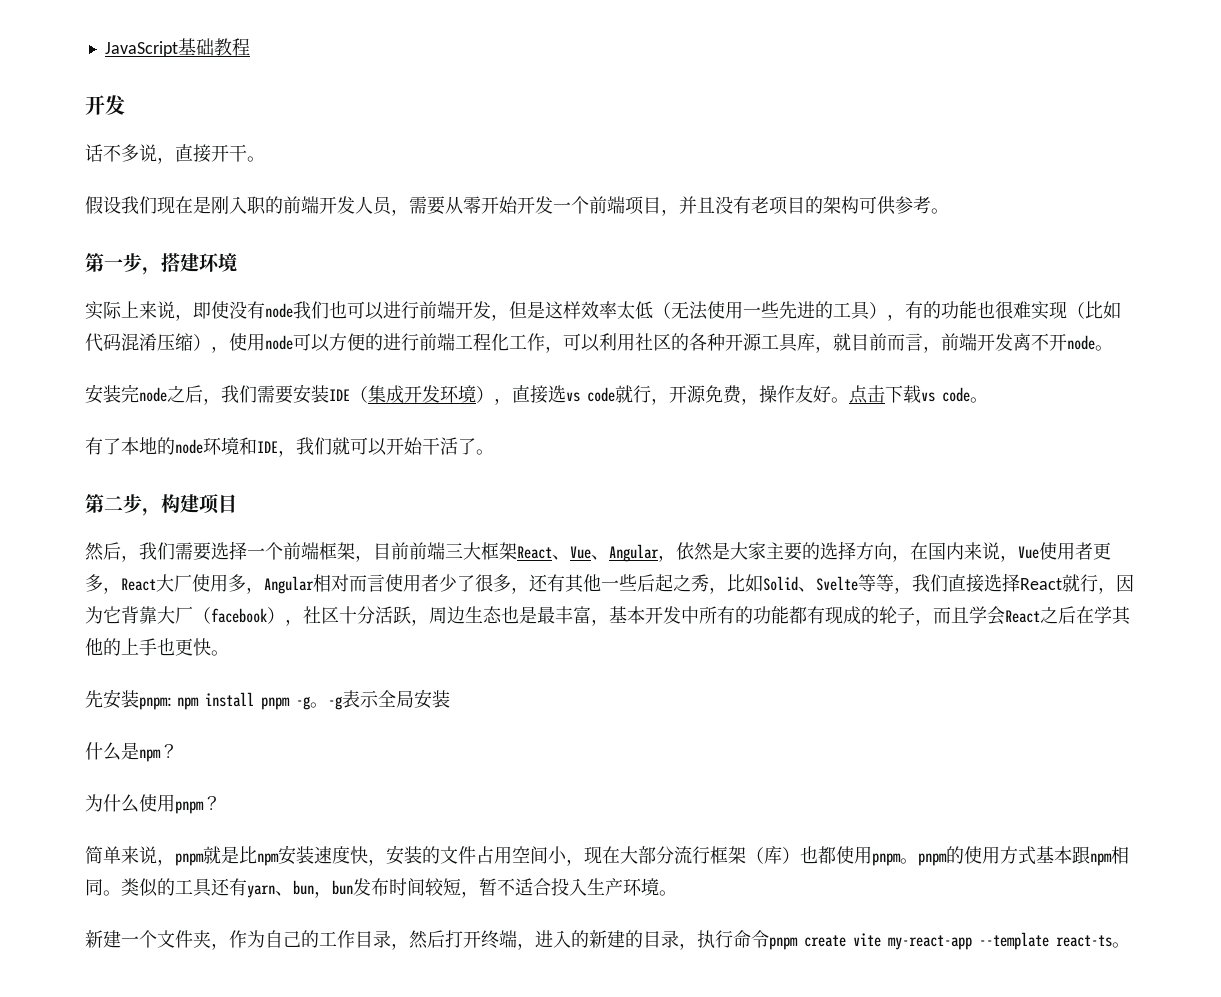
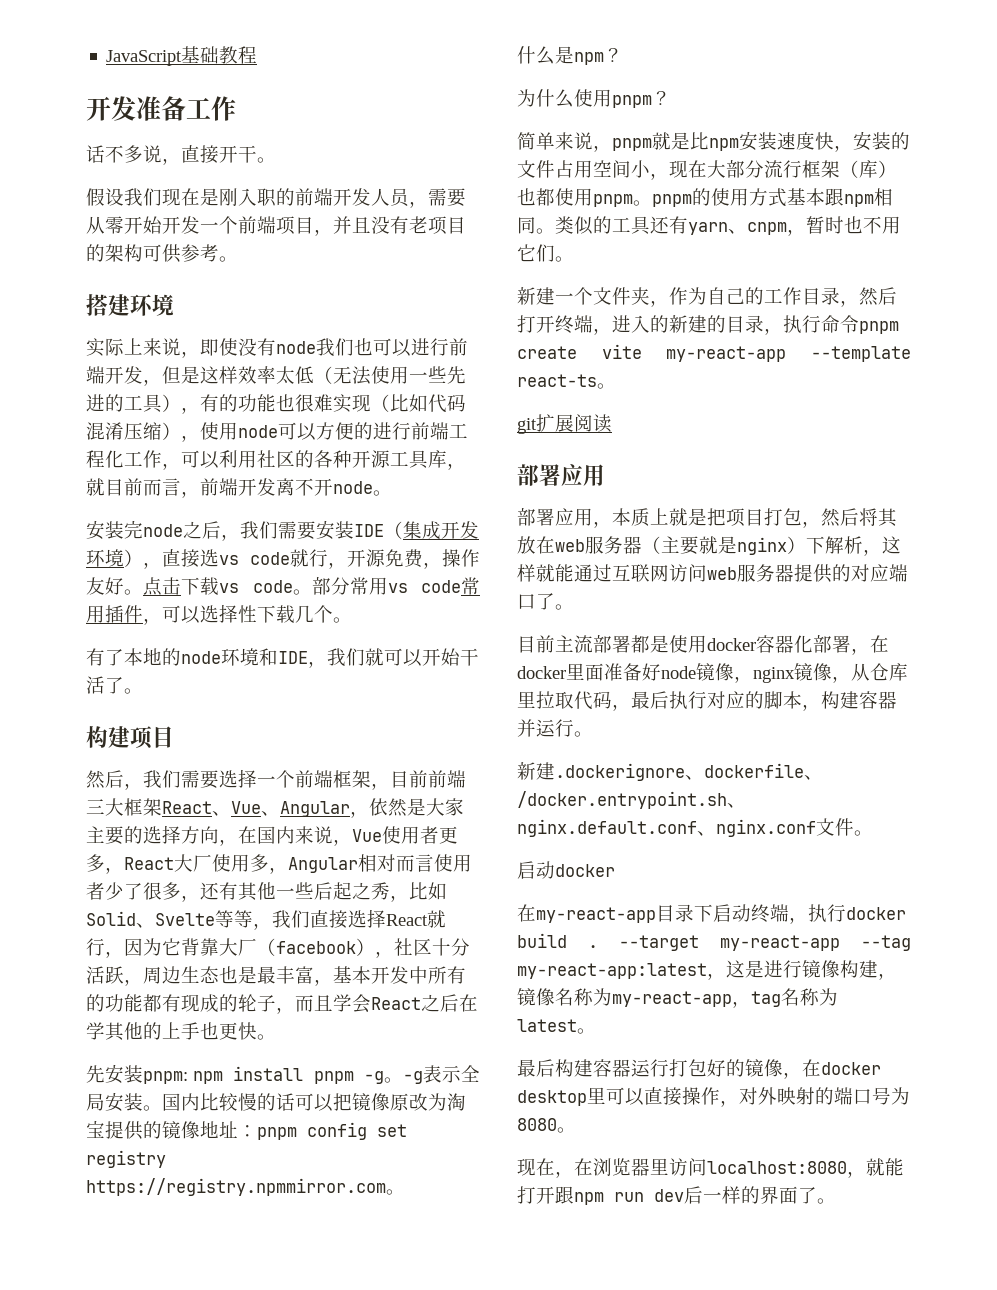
  JavaScript基础教程
- 开发
+ 开发准备工作
- 第一步，搭建环境
+ 搭建环境
+ 部分常用vs code常用插件，可以选择性下载几个。
- 第二步，构建项目
+ 构建项目
- -g表示全局安装
+ -g表示全局安装。国内比较慢的话可以把镜像原改为淘宝提供的镜像地址：pnpm config set registry https://registry.npmmirror.com。
- 类似的工具还有yarn、bun，bun发布时间较短，暂不适合投入生产环境。
+ 类似的工具还有yarn、cnpm，暂时也不用它们。
+ git扩展阅读
+ 部署应用
+ 部署应用，本质上就是把项目打包，然后将其放在web服务器（主要就是nginx）下解析，这样就能通过互联网访问web服务器提供的对应端口了。
+ 目前主流部署都是使用docker容器化部署，在docker里面准备好node镜像，nginx镜像，从仓库里拉取代码，最后执行对应的脚本，构建容器并运行。
+ 新建.dockerignore、dockerfile、/docker.entrypoint.sh、nginx.default.conf、nginx.conf文件。
+ 启动docker
+ 在my-react-app目录下启动终端，执行docker build . --target my-react-app --tag my-react-app:latest，这是进行镜像构建，镜像名称为my-react-app，tag名称为latest。
+ 最后构建容器运行打包好的镜像，在docker desktop里可以直接操作，对外映射的端口号为8080。
+ 现在，在浏览器里访问localhost:8080，就能打开跟npm run dev后一样的界面了。

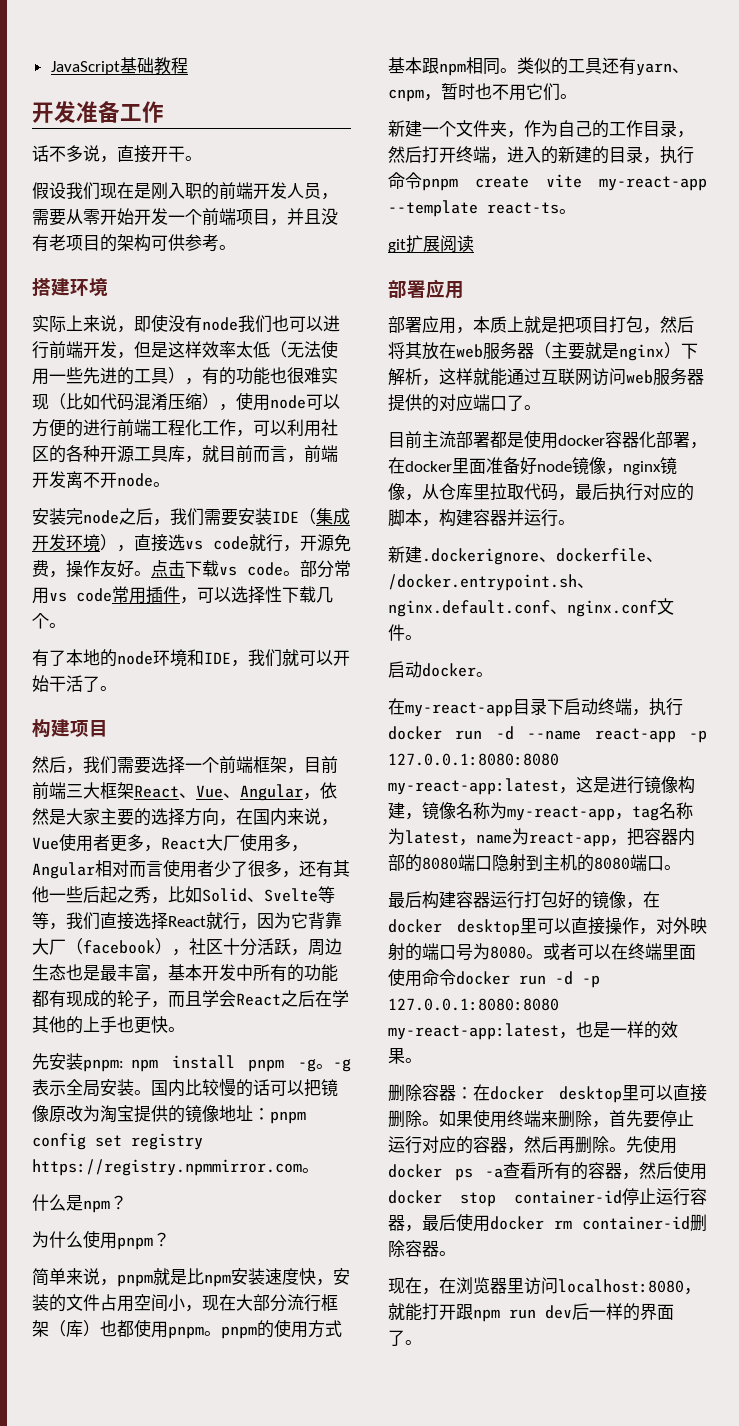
- 启动docker
+ 启动docker。
- 在my-react-app目录下启动终端，执行docker build . --target my-react-app --tag my-react-app:latest，这是进行镜像构建，镜像名称为my-react-app，tag名称为latest。
+ 在my-react-app目录下启动终端，执行docker run -d --name react-app -p 127.0.0.1:8080:8080 my-react-app:latest，这是进行镜像构建，镜像名称为my-react-app，tag名称为latest，name为react-app，把容器内部的8080端口隐射到主机的8080端口。
+ 或者可以在终端里面使用命令docker run -d -p 127.0.0.1:8080:8080 my-react-app:latest，也是一样的效果。
+ 删除容器：在docker desktop里可以直接删除。如果使用终端来删除，首先要停止运行对应的容器，然后再删除。先使用docker ps -a查看所有的容器，然后使用docker stop container-id停止运行容器，最后使用docker rm container-id删除容器。

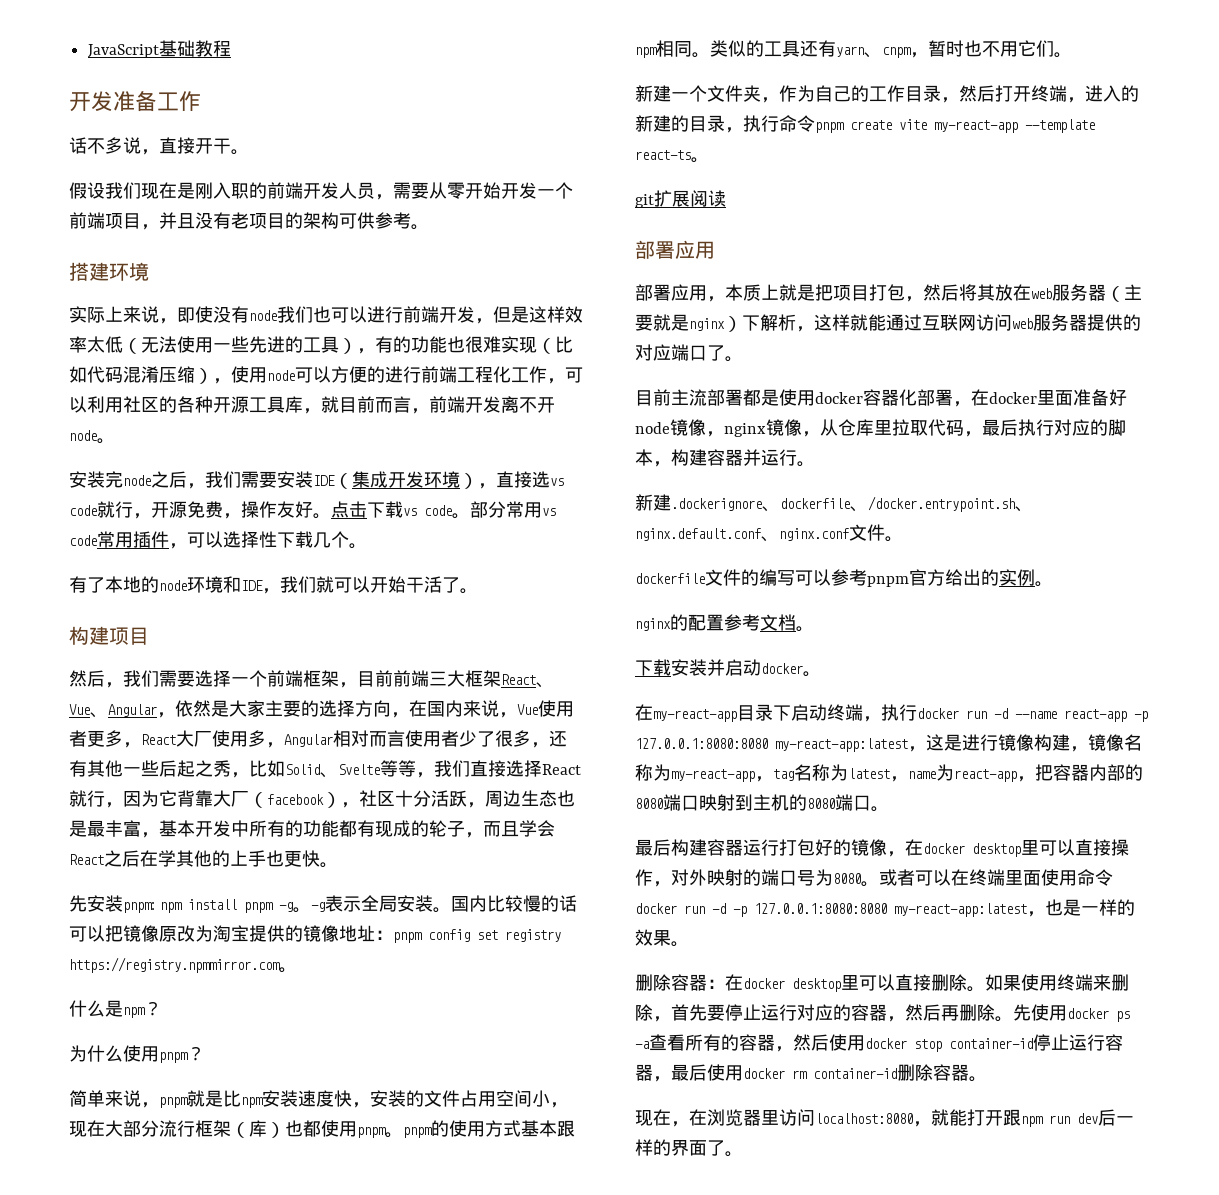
- 启动docker。
+ dockerfile文件的编写可以参考pnpm官方给出的实例。
+ nginx的配置参考文档。
+ 下载安装并启动docker。
- 在my-react-app目录下启动终端，执行docker run -d --name react-app -p 127.0.0.1:8080:8080 my-react-app:latest，这是进行镜像构建，镜像名称为my-react-app，tag名称为latest，name为react-app，把容器内部的8080端口隐射到主机的8080端口。
+ 在my-react-app目录下启动终端，执行docker run -d --name react-app -p 127.0.0.1:8080:8080 my-react-app:latest，这是进行镜像构建，镜像名称为my-react-app，tag名称为latest，name为react-app，把容器内部的8080端口映射到主机的8080端口。

